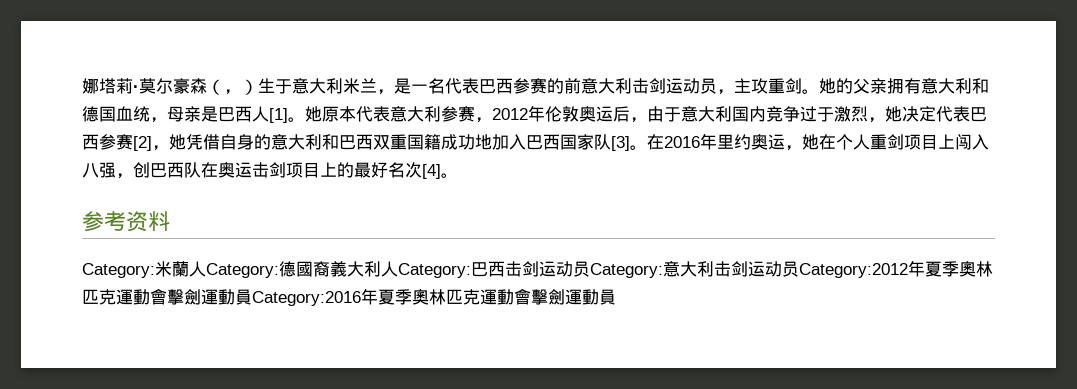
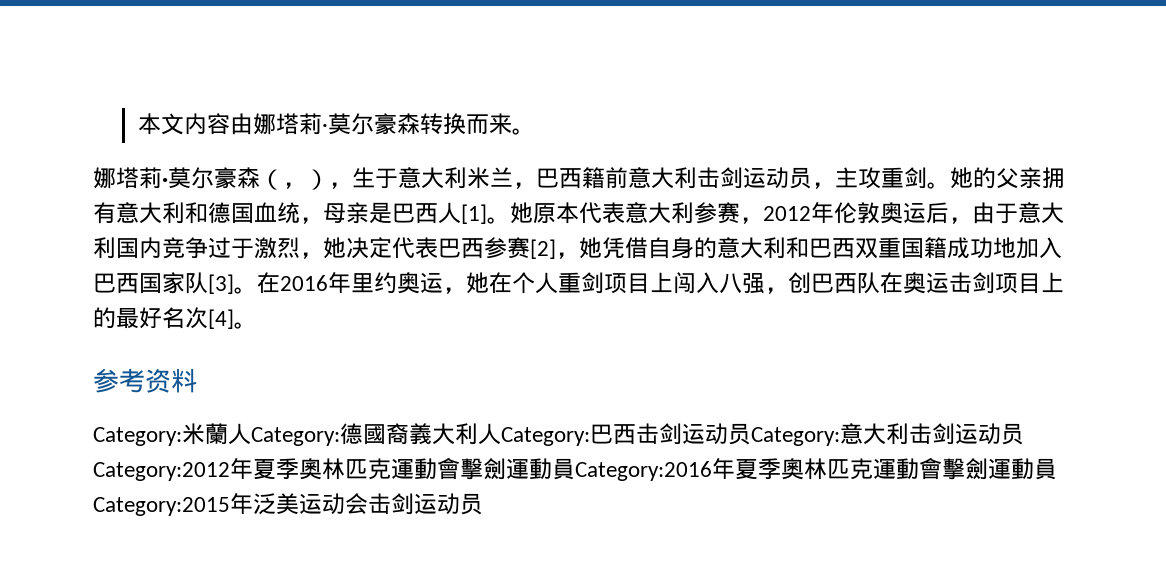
+ 本文内容由娜塔莉·莫尔豪森转换而来。
- 娜塔莉·莫尔豪森（，）生于意大利米兰，是一名代表巴西参赛的前意大利击剑运动员，主攻重剑。
+ 娜塔莉·莫尔豪森（，），生于意大利米兰，巴西籍前意大利击剑运动员，主攻重剑。
- Category:米蘭人Category:德國裔義大利人Category:巴西击剑运动员Category:意大利击剑运动员Category:2012年夏季奧林匹克運動會擊劍運動員Category:2016年夏季奧林匹克運動會擊劍運動員
+ Category:米蘭人Category:德國裔義大利人Category:巴西击剑运动员Category:意大利击剑运动员Category:2012年夏季奧林匹克運動會擊劍運動員Category:2016年夏季奧林匹克運動會擊劍運動員Category:2015年泛美运动会击剑运动员

